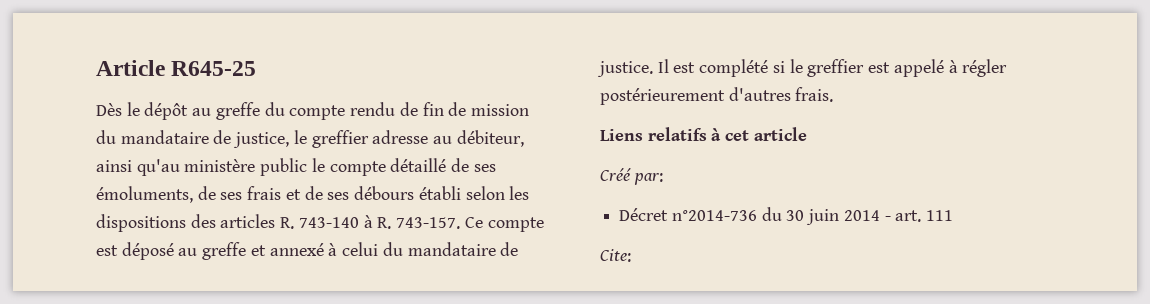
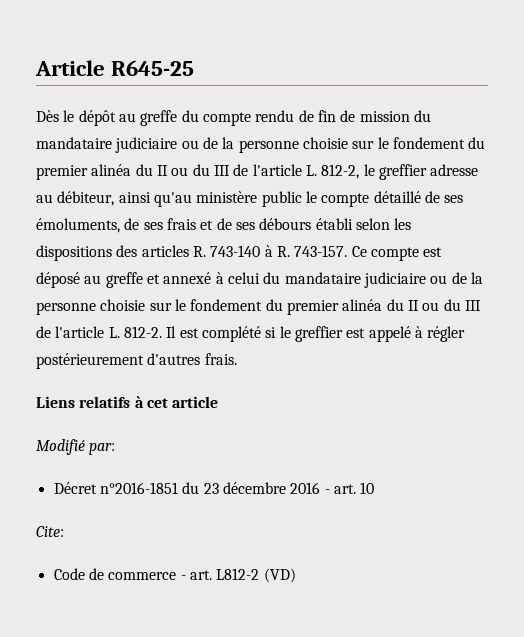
- Dès le dépôt au greffe du compte rendu de fin de mission du mandataire de justice, le greffier adresse au débiteur, ainsi qu'au ministère public le compte détaillé de ses émoluments, de ses frais et de ses débours établi selon les dispositions des articles R. 743-140 à R. 743-157.
+ Dès le dépôt au greffe du compte rendu de fin de mission du mandataire judiciaire ou de la personne choisie sur le fondement du premier alinéa du II ou du III de l'article L. 812-2, le greffier adresse au débiteur, ainsi qu'au ministère public le compte détaillé de ses émoluments, de ses frais et de ses débours établi selon les dispositions des articles R. 743-140 à R. 743-157.
- Ce compte est déposé au greffe et annexé à celui du mandataire de justice.
+ Ce compte est déposé au greffe et annexé à celui du mandataire judiciaire ou de la personne choisie sur le fondement du premier alinéa du II ou du III de l'article L. 812-2.
- Créé par:
+ Modifié par:
- Décret n°2014-736 du 30 juin 2014 - art. 111
+ Décret n°2016-1851 du 23 décembre 2016 - art. 10
+ Code de commerce - art. L812-2 (VD)

